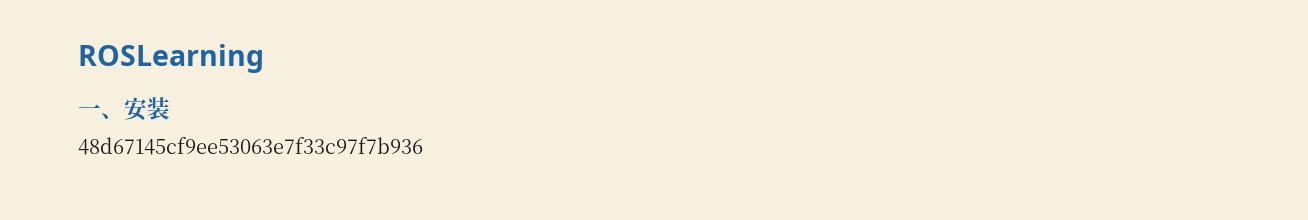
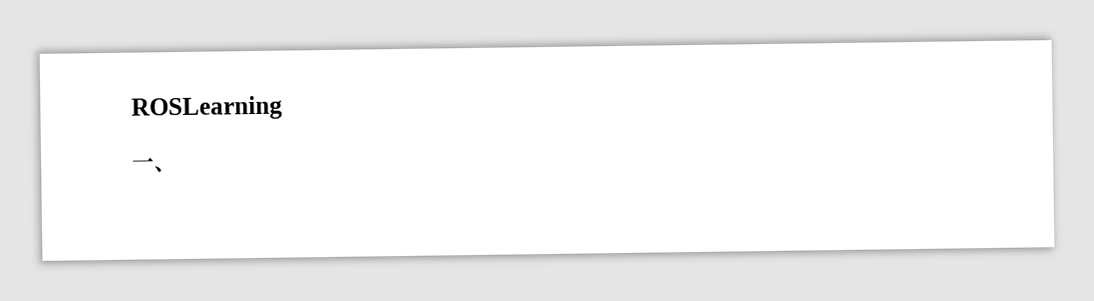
- 一、安装
- 48d67145cf9ee53063e7f33c97f7b936
+ 一、

